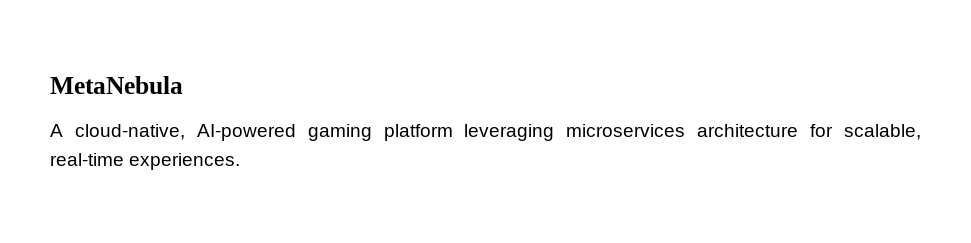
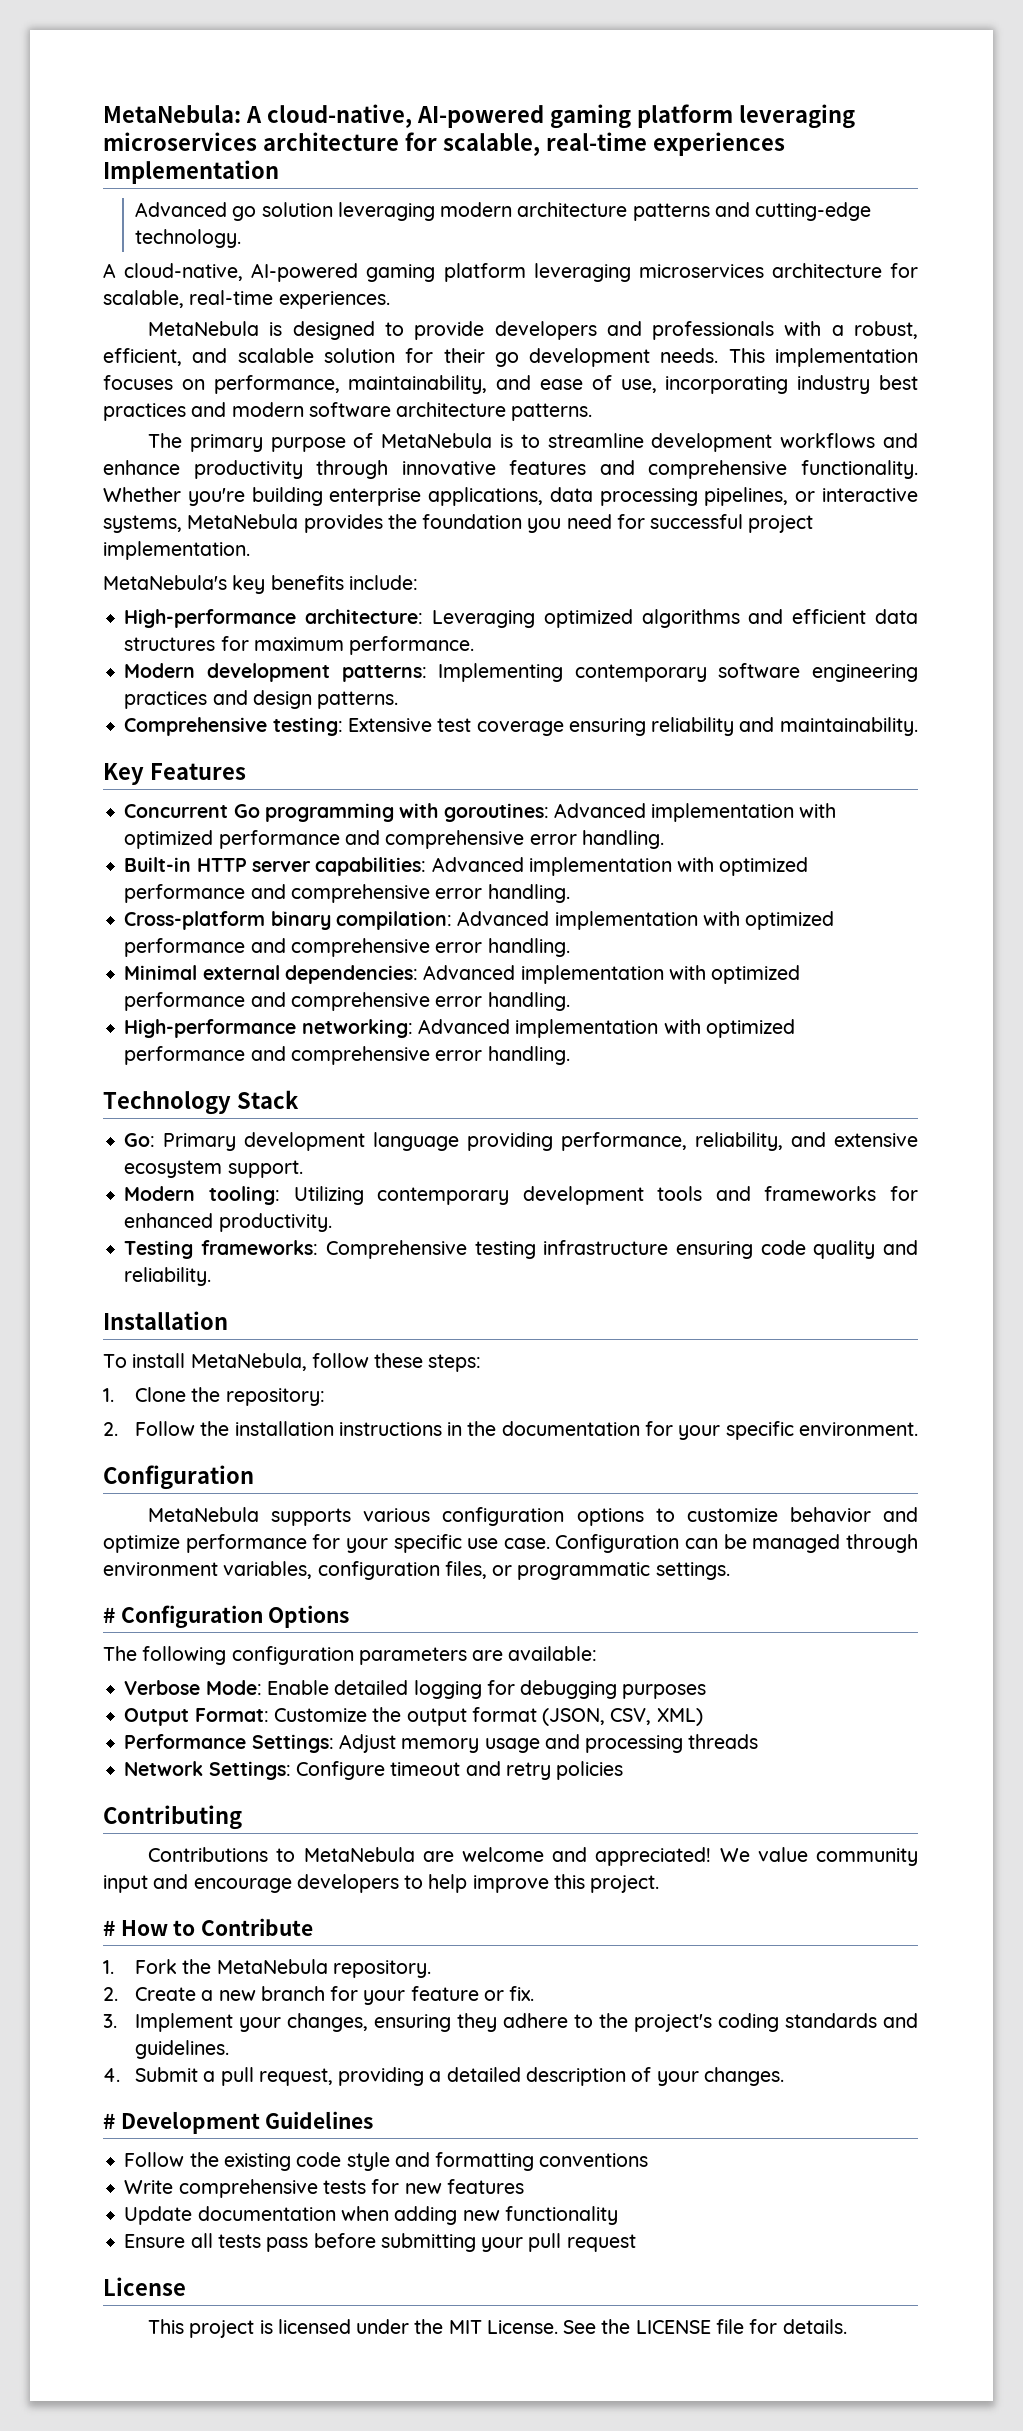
- MetaNebula
+ MetaNebula: A cloud-native, AI-powered gaming platform leveraging microservices architecture for scalable, real-time experiences Implementation
+ Advanced go solution leveraging modern architecture patterns and cutting-edge technology.
+ MetaNebula is designed to provide developers and professionals with a robust, efficient, and scalable solution for their go development needs. This implementation focuses on performance, maintainability, and ease of use, incorporating industry best practices and modern software architecture patterns.
+ The primary purpose of MetaNebula is to streamline development workflows and enhance productivity through innovative features and comprehensive functionality. Whether you're building enterprise applications, data processing pipelines, or interactive systems, MetaNebula provides the foundation you need for successful project implementation.
+ MetaNebula's key benefits include:
+ High-performance architecture: Leveraging optimized algorithms and efficient data structures for maximum performance.
+ Modern development patterns: Implementing contemporary software engineering practices and design patterns.
+ Comprehensive testing: Extensive test coverage ensuring reliability and maintainability.
+ Key Features
+ Concurrent Go programming with goroutines: Advanced implementation with optimized performance and comprehensive error handling.
+ Built-in HTTP server capabilities: Advanced implementation with optimized performance and comprehensive error handling.
+ Cross-platform binary compilation: Advanced implementation with optimized performance and comprehensive error handling.
+ Minimal external dependencies: Advanced implementation with optimized performance and comprehensive error handling.
+ High-performance networking: Advanced implementation with optimized performance and comprehensive error handling.
+ Technology Stack
+ Go: Primary development language providing performance, reliability, and extensive ecosystem support.
+ Modern tooling: Utilizing contemporary development tools and frameworks for enhanced productivity.
+ Testing frameworks: Comprehensive testing infrastructure ensuring code quality and reliability.
+ Installation
+ To install MetaNebula, follow these steps:
+ 1. Clone the repository:
+ 2. Follow the installation instructions in the documentation for your specific environment.
+ Configuration
+ MetaNebula supports various configuration options to customize behavior and optimize performance for your specific use case. Configuration can be managed through environment variables, configuration files, or programmatic settings.
+ # Configuration Options
+ The following configuration parameters are available:
+ Verbose Mode: Enable detailed logging for debugging purposes
+ Output Format: Customize the output format (JSON, CSV, XML)
+ Performance Settings: Adjust memory usage and processing threads
+ Network Settings: Configure timeout and retry policies
+ Contributing
+ Contributions to MetaNebula are welcome and appreciated! We value community input and encourage developers to help improve this project.
+ # How to Contribute
+ 1. Fork the MetaNebula repository.
+ 2. Create a new branch for your feature or fix.
+ 3. Implement your changes, ensuring they adhere to the project's coding standards and guidelines.
+ 4. Submit a pull request, providing a detailed description of your changes.
+ # Development Guidelines
+ Follow the existing code style and formatting conventions
+ Write comprehensive tests for new features
+ Update documentation when adding new functionality
+ Ensure all tests pass before submitting your pull request
+ License
+ This project is licensed under the MIT License. See the LICENSE file for details.

